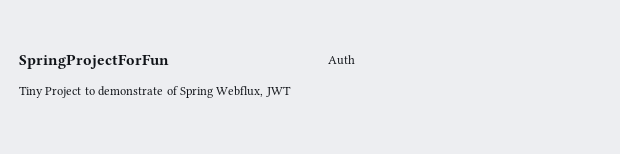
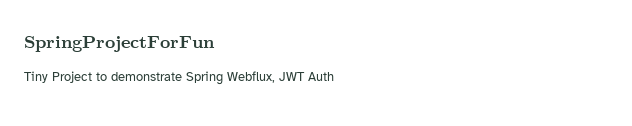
- Tiny Project to demonstrate of Spring Webflux, JWT Auth
+ Tiny Project to demonstrate Spring Webflux, JWT Auth

